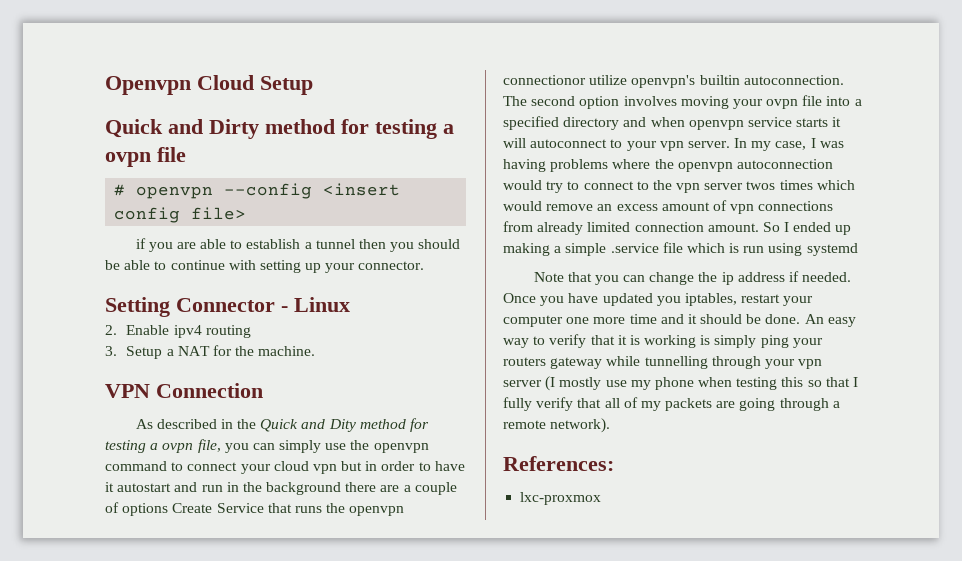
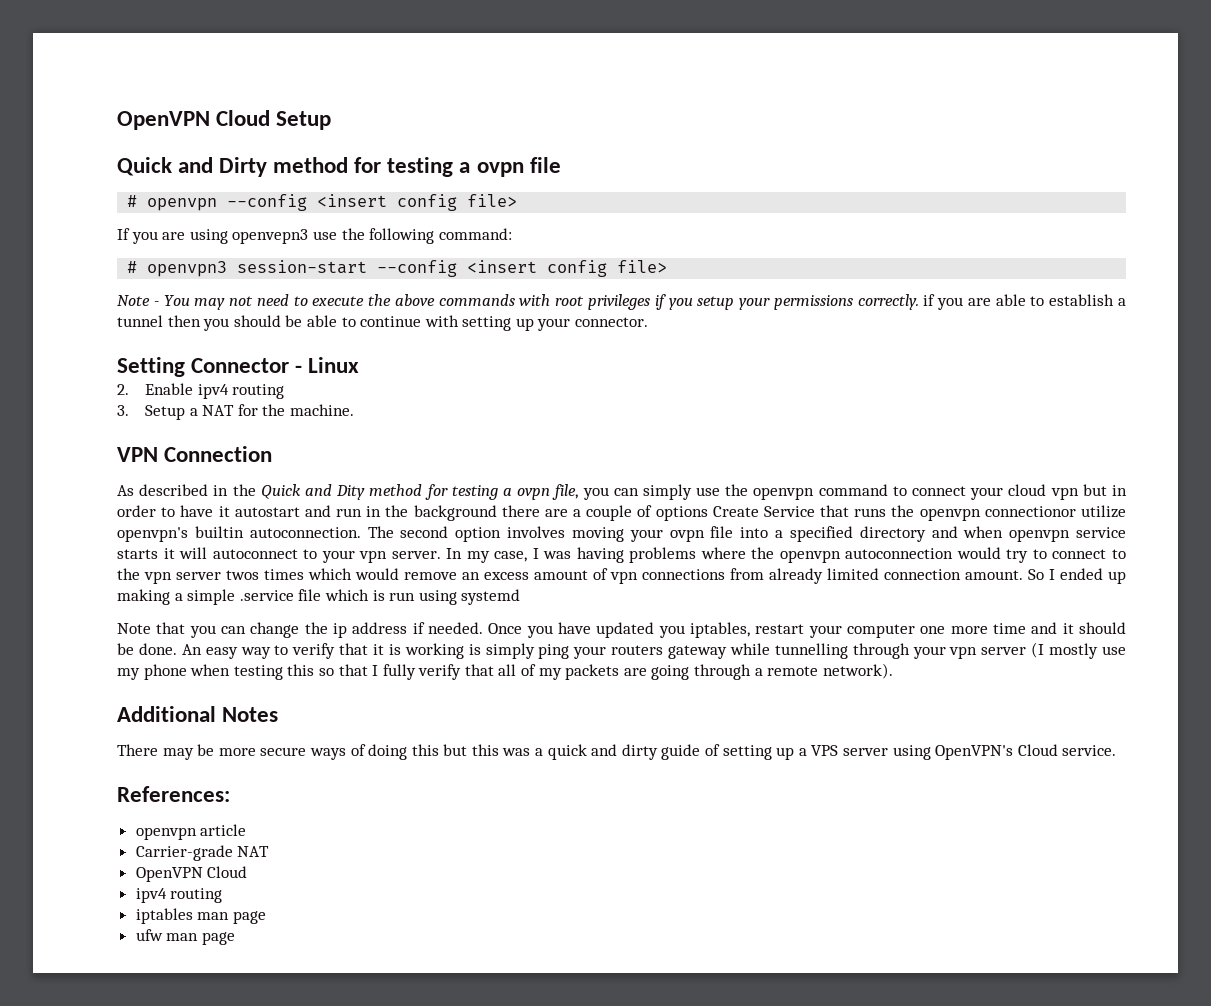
- Openvpn Cloud Setup
+ OpenVPN Cloud Setup
- if you are able to establish a tunnel then you should be able to continue with setting up your connector.
+ If you are using openvepn3 use the following command:
+ # openvpn3 session-start --config <insert config file>
+ Note - You may not need to execute the above commands with root privileges if you setup your permissions correctly. if you are able to establish a tunnel then you should be able to continue with setting up your connector.
+ Additional Notes
+ There may be more secure ways of doing this but this was a quick and dirty guide of setting up a VPS server using OpenVPN's Cloud service.
  References:
- lxc-proxmox
+ openvpn article
+ Carrier-grade NAT
+ OpenVPN Cloud
+ ipv4 routing
+ iptables man page
+ ufw man page

